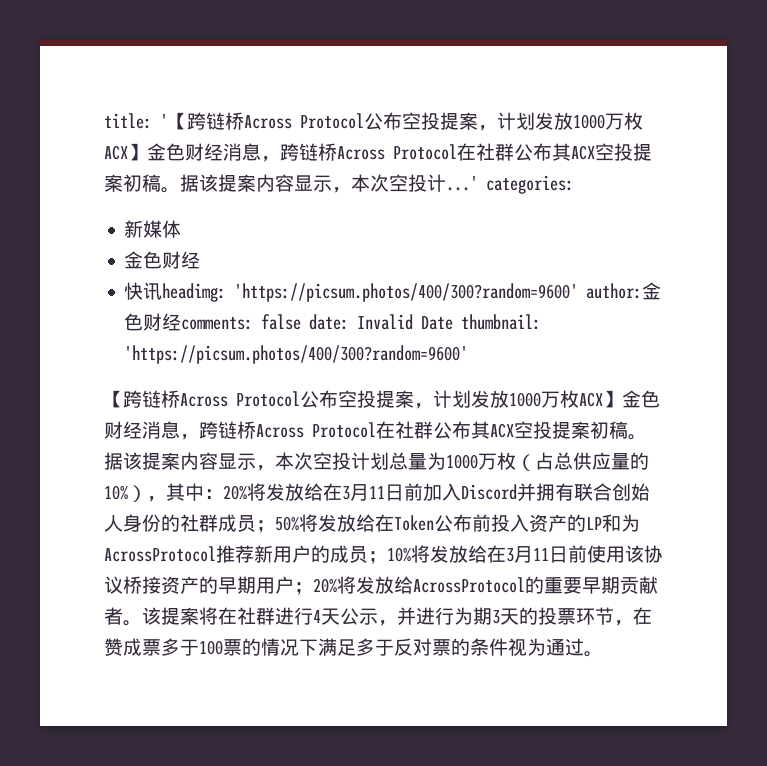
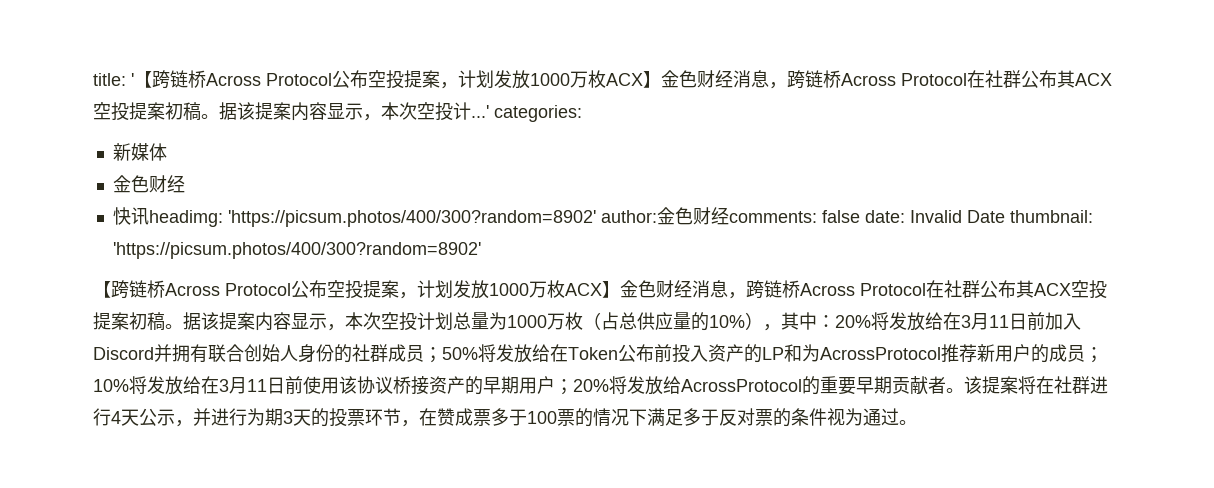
- 快讯headimg: 'https://picsum.photos/400/300?random=9600' author:金色财经comments: false date: Invalid Date thumbnail: 'https://picsum.photos/400/300?random=9600'
+ 快讯headimg: 'https://picsum.photos/400/300?random=8902' author:金色财经comments: false date: Invalid Date thumbnail: 'https://picsum.photos/400/300?random=8902'

